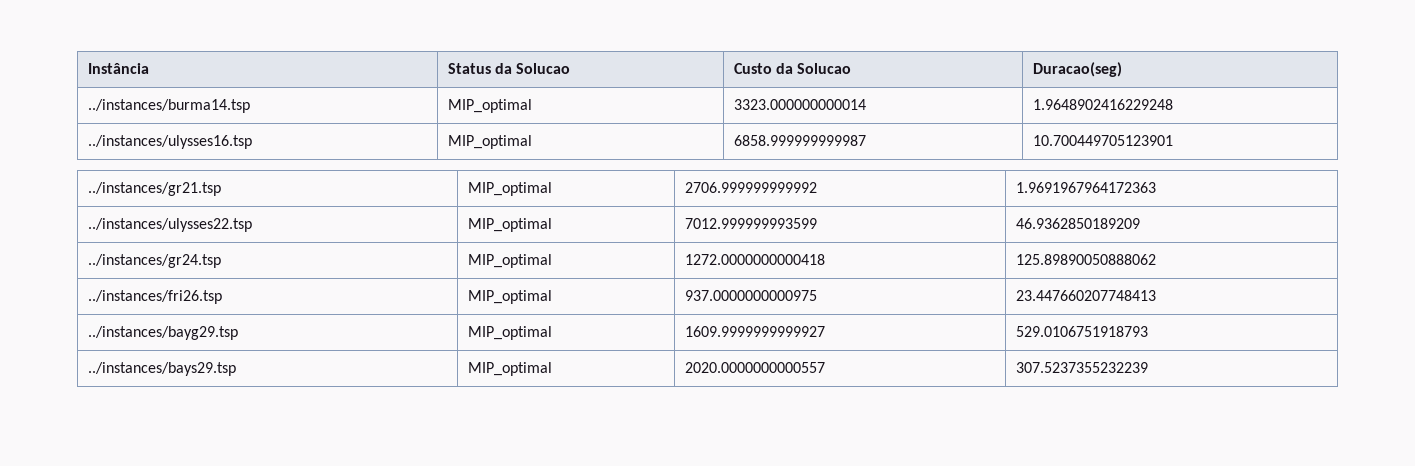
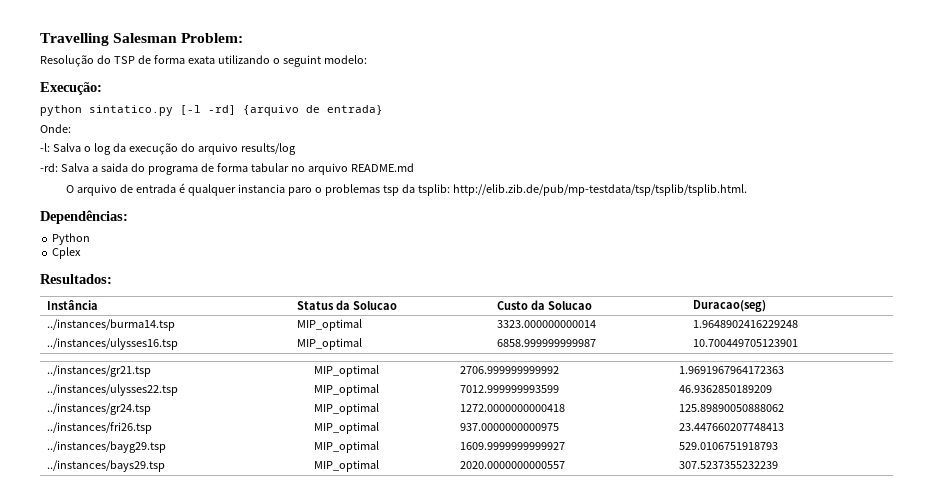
+ Travelling Salesman Problem:
+ Resolução do TSP de forma exata utilizando o seguint modelo:
+ Execução:
+ python sintatico.py [-l -rd] {arquivo de entrada}
+ Onde:
+ -l: Salva o log da execução do arquivo results/log
+ -rd: Salva a saida do programa de forma tabular no arquivo README.md
+ O arquivo de entrada é qualquer instancia paro o problemas tsp da tsplib: http://elib.zib.de/pub/mp-testdata/tsp/tsplib/tsplib.html.
+ Dependências:
+ Python
+ Cplex
+ Resultados:

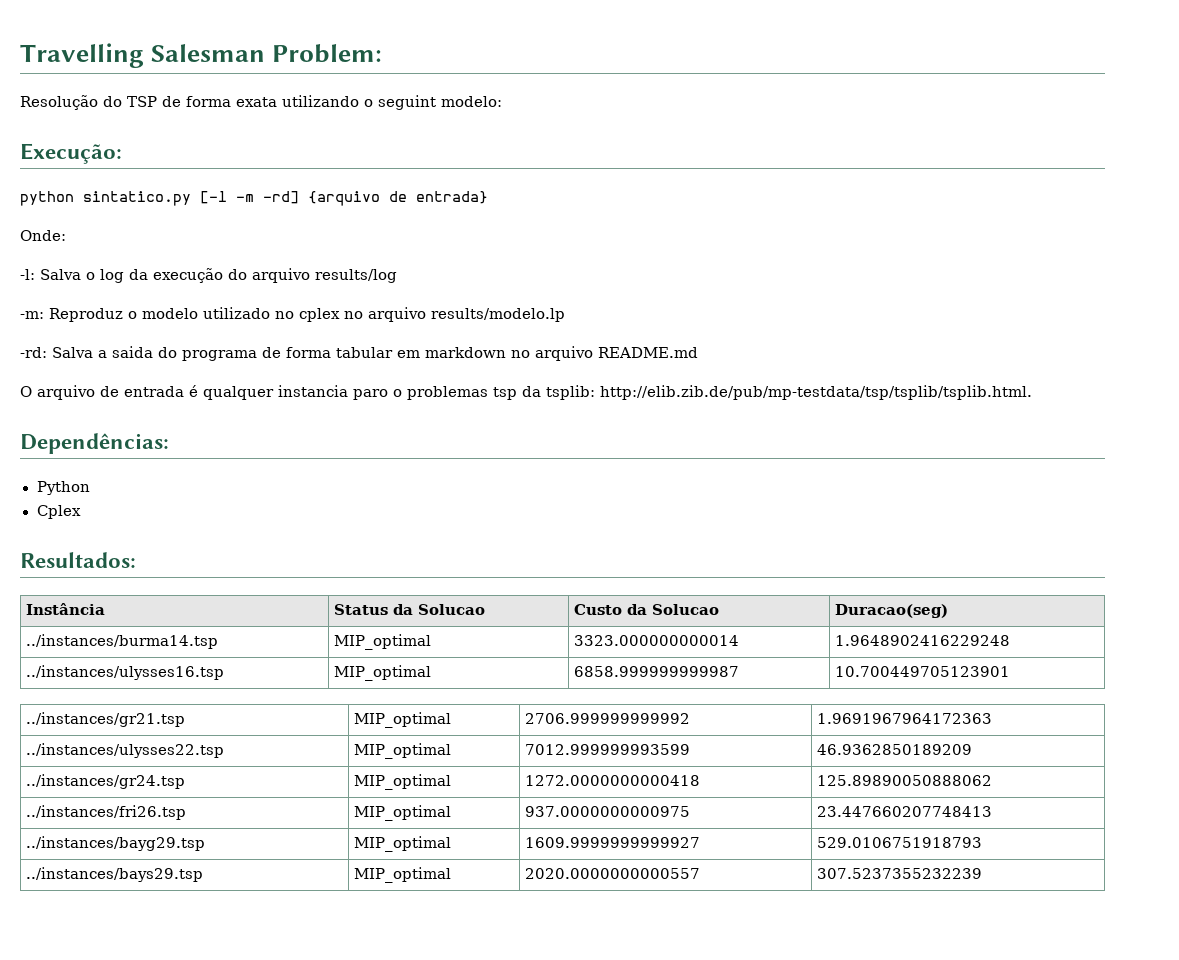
- python sintatico.py [-l -rd] {arquivo de entrada}
+ python sintatico.py [-l -m -rd] {arquivo de entrada}
+ -m: Reproduz o modelo utilizado no cplex no arquivo results/modelo.lp
- -rd: Salva a saida do programa de forma tabular no arquivo README.md
+ -rd: Salva a saida do programa de forma tabular em markdown no arquivo README.md

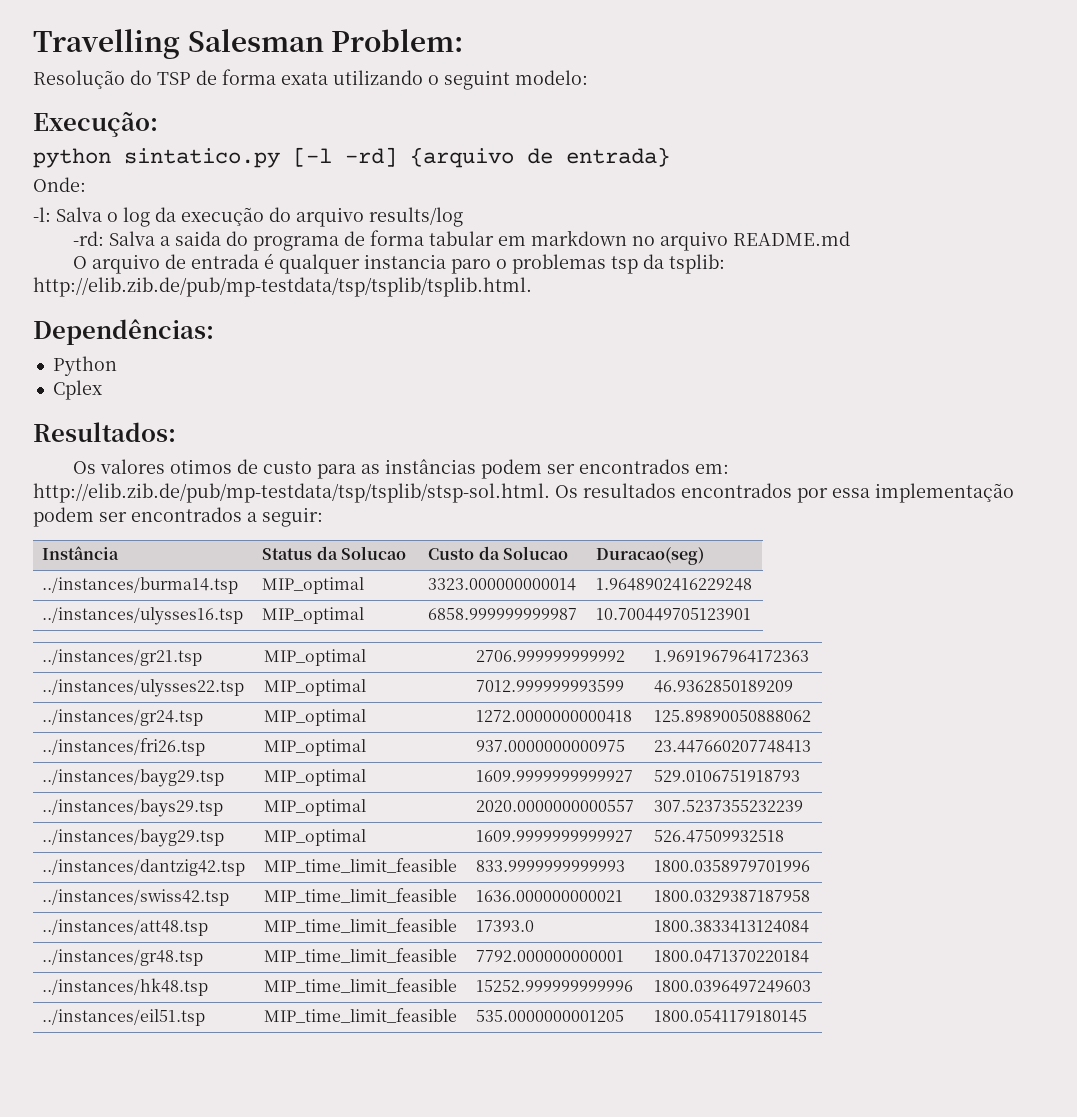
- python sintatico.py [-l -m -rd] {arquivo de entrada}
+ python sintatico.py [-l -rd] {arquivo de entrada}
- -m: Reproduz o modelo utilizado no cplex no arquivo results/modelo.lp
+ Os valores otimos de custo para as instâncias podem ser encontrados em: http://elib.zib.de/pub/mp-testdata/tsp/tsplib/stsp-sol.html. Os resultados encontrados por essa implementação podem ser encontrados a seguir:
+ ../instances/bayg29.tsp | MIP_optimal | 1609.9999999999927 | 526.47509932518
+ ../instances/dantzig42.tsp | MIP_time_limit_feasible | 833.9999999999993 | 1800.0358979701996
+ ../instances/swiss42.tsp | MIP_time_limit_feasible | 1636.000000000021 | 1800.0329387187958
+ ../instances/att48.tsp | MIP_time_limit_feasible | 17393.0 | 1800.3833413124084
+ ../instances/gr48.tsp | MIP_time_limit_feasible | 7792.000000000001 | 1800.0471370220184
+ ../instances/hk48.tsp | MIP_time_limit_feasible | 15252.999999999996 | 1800.0396497249603
+ ../instances/eil51.tsp | MIP_time_limit_feasible | 535.0000000001205 | 1800.0541179180145

